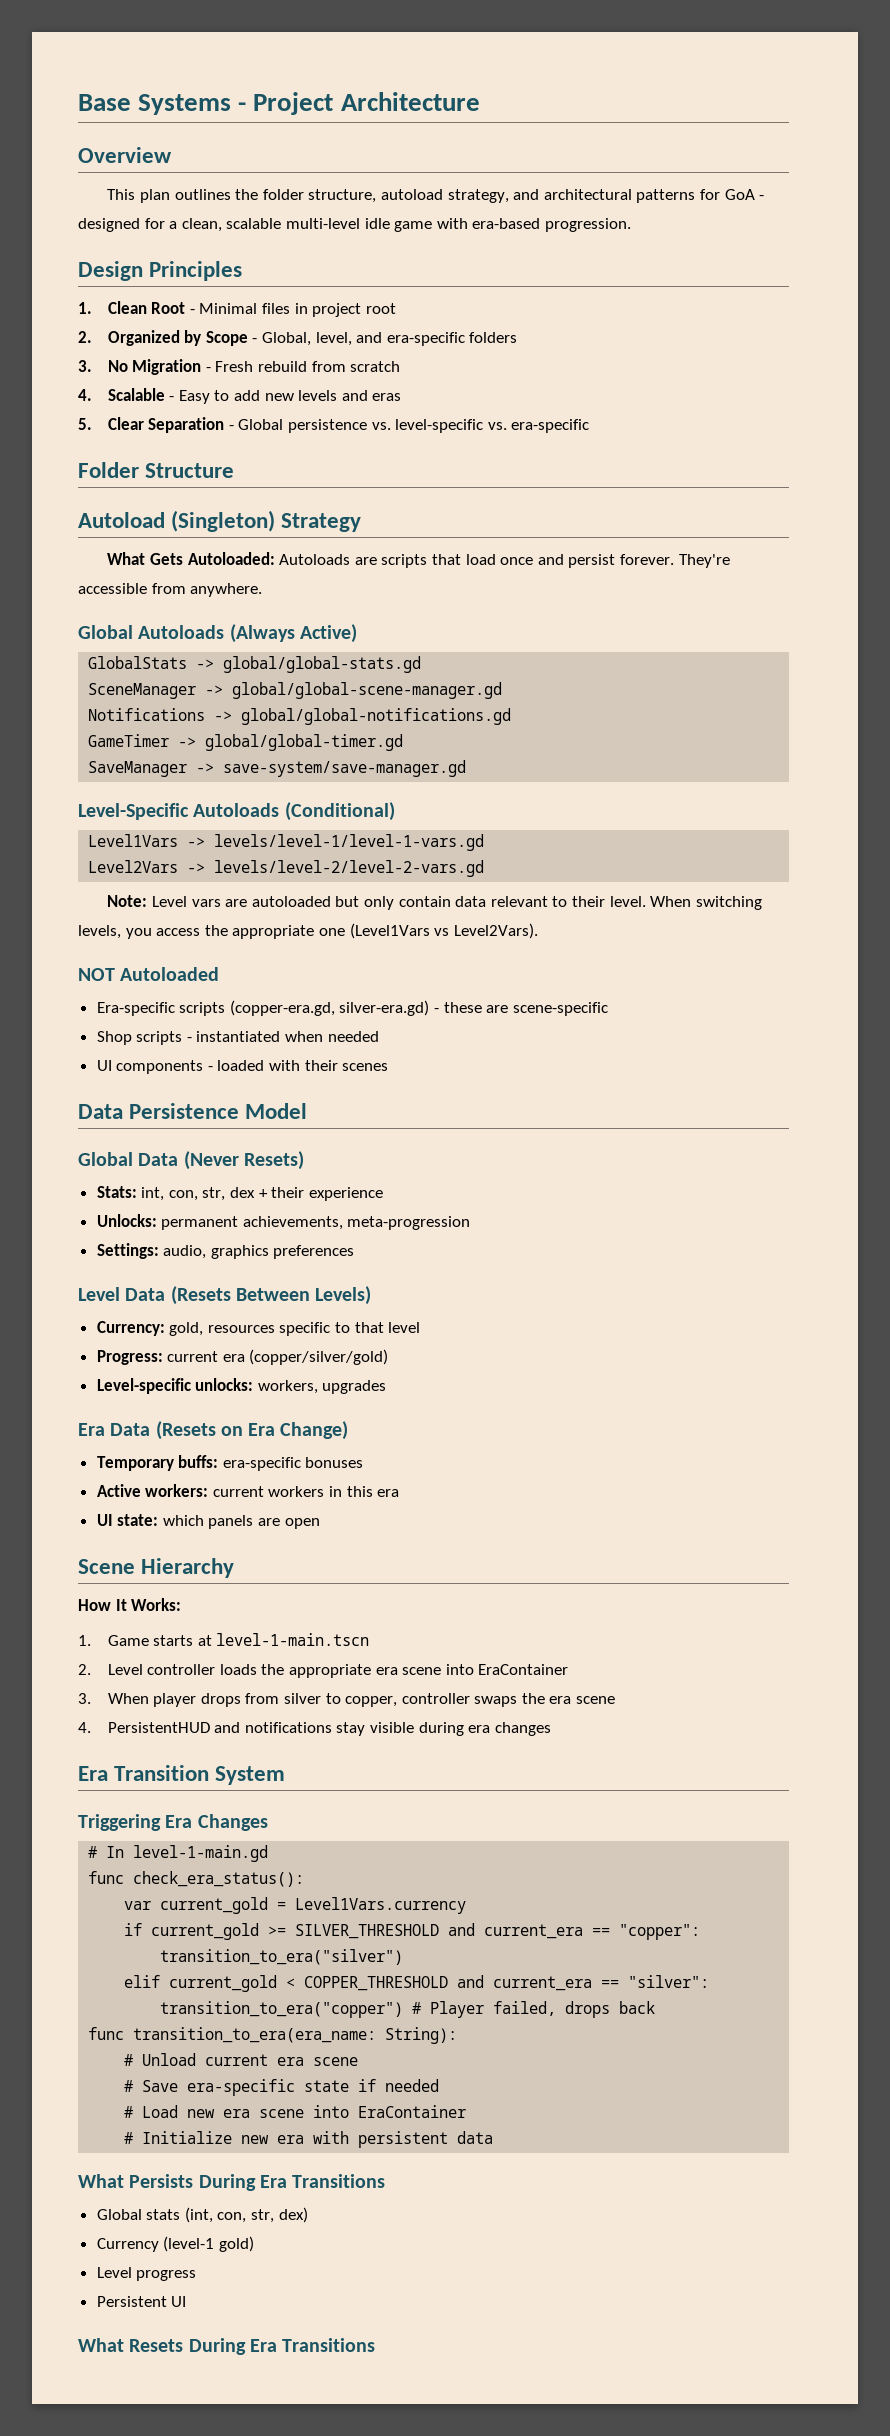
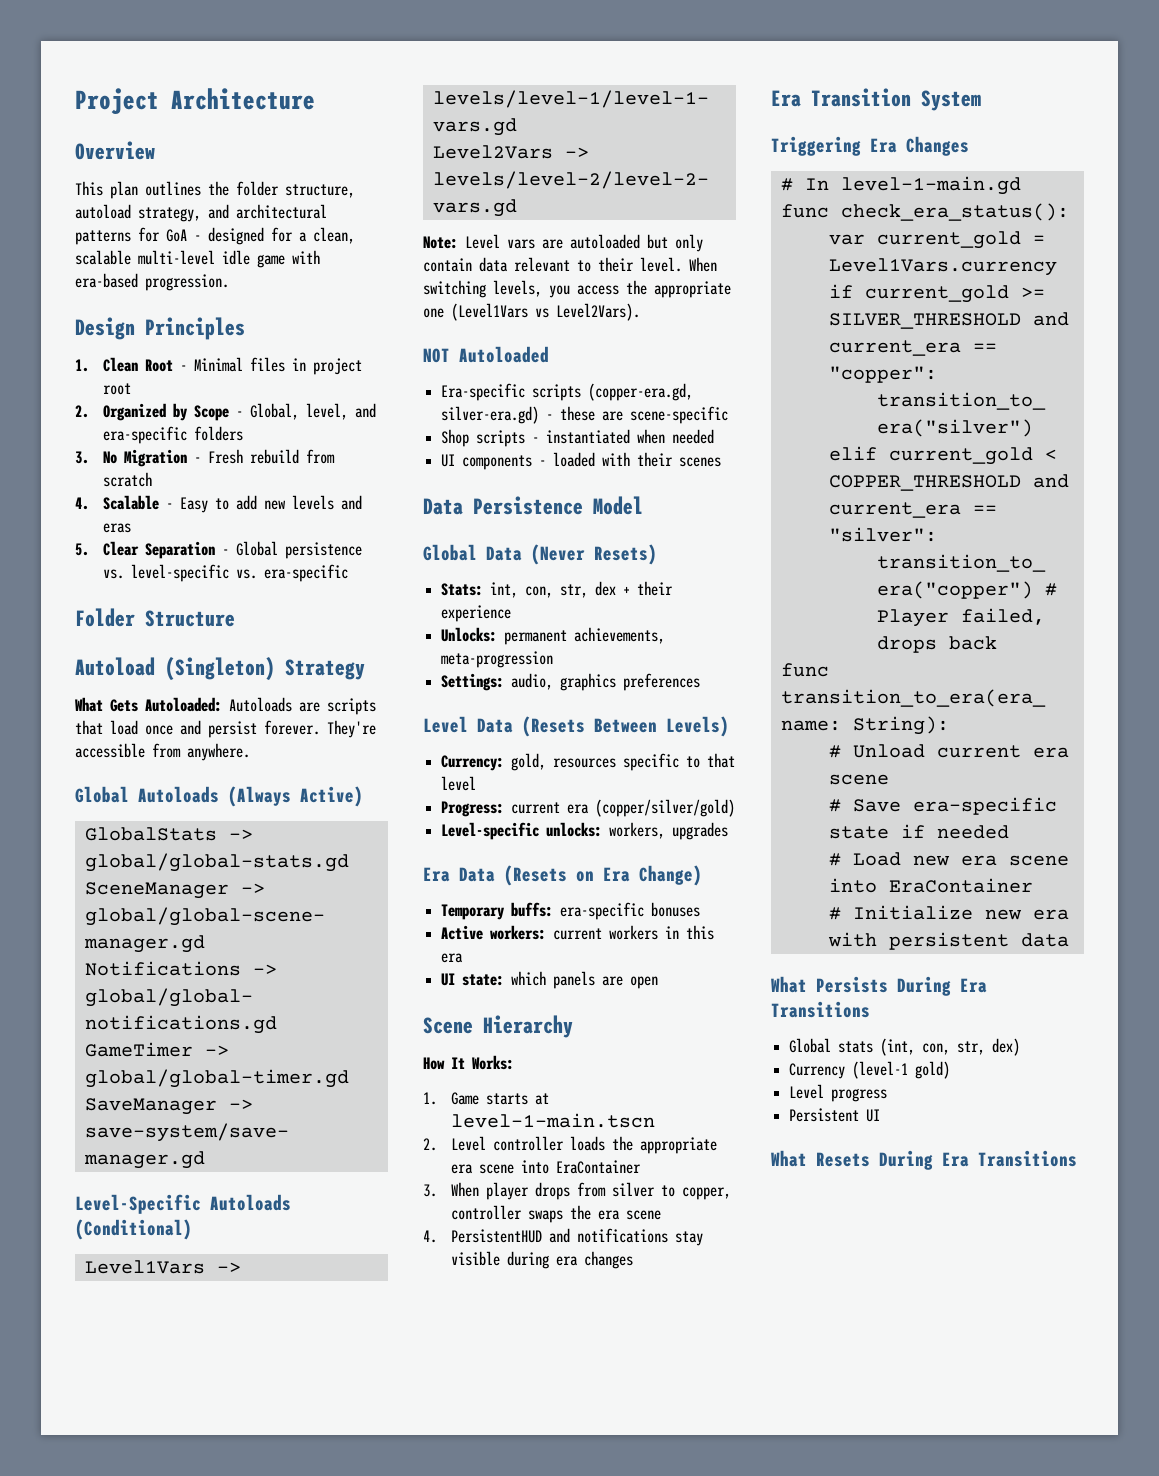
- Base Systems - Project Architecture
+ Project Architecture

